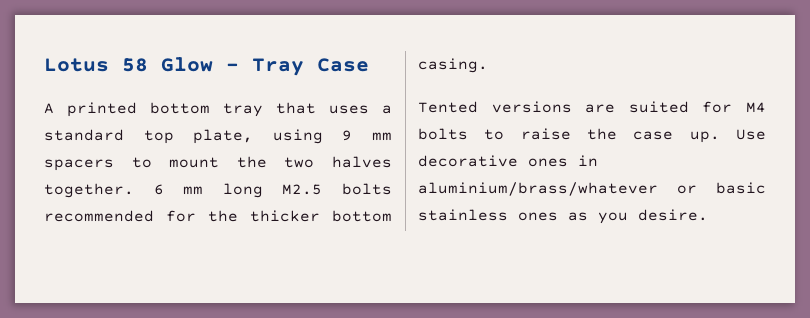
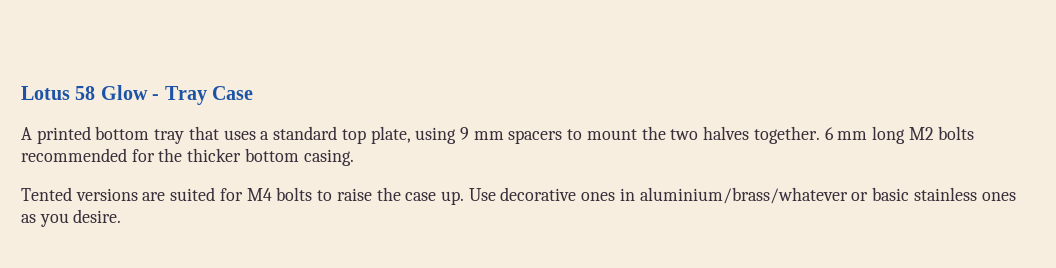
- 6 mm long M2.5 bolts recommended for the thicker bottom casing.
+ 6 mm long M2 bolts recommended for the thicker bottom casing.

